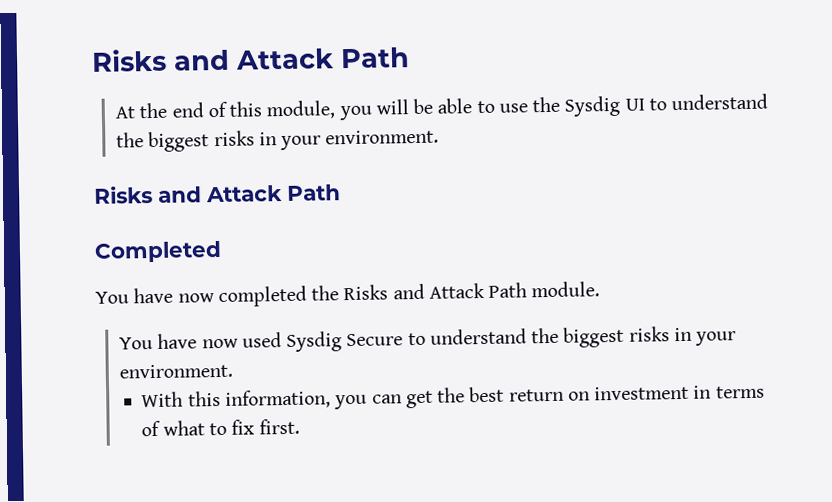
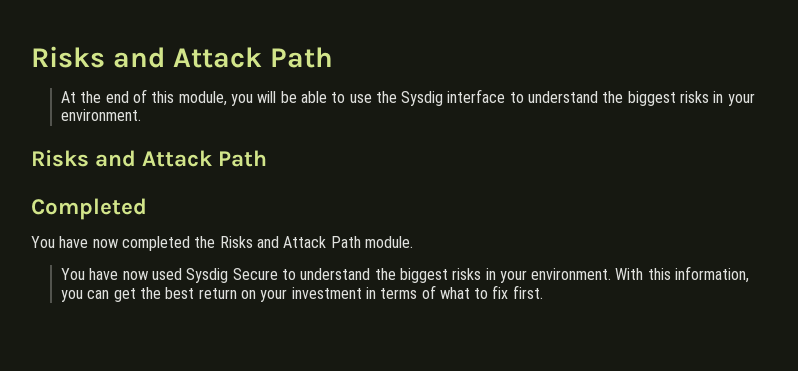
- At the end of this module, you will be able to use the Sysdig UI to understand the biggest risks in your environment.
+ At the end of this module, you will be able to use the Sysdig interface to understand the biggest risks in your environment.
- You have now used Sysdig Secure to understand the biggest risks in your environment.
- With this information, you can get the best return on investment in terms of what to fix first.
+ You have now used Sysdig Secure to understand the biggest risks in your environment. With this information, you can get the best return on your investment in terms of what to fix first.

